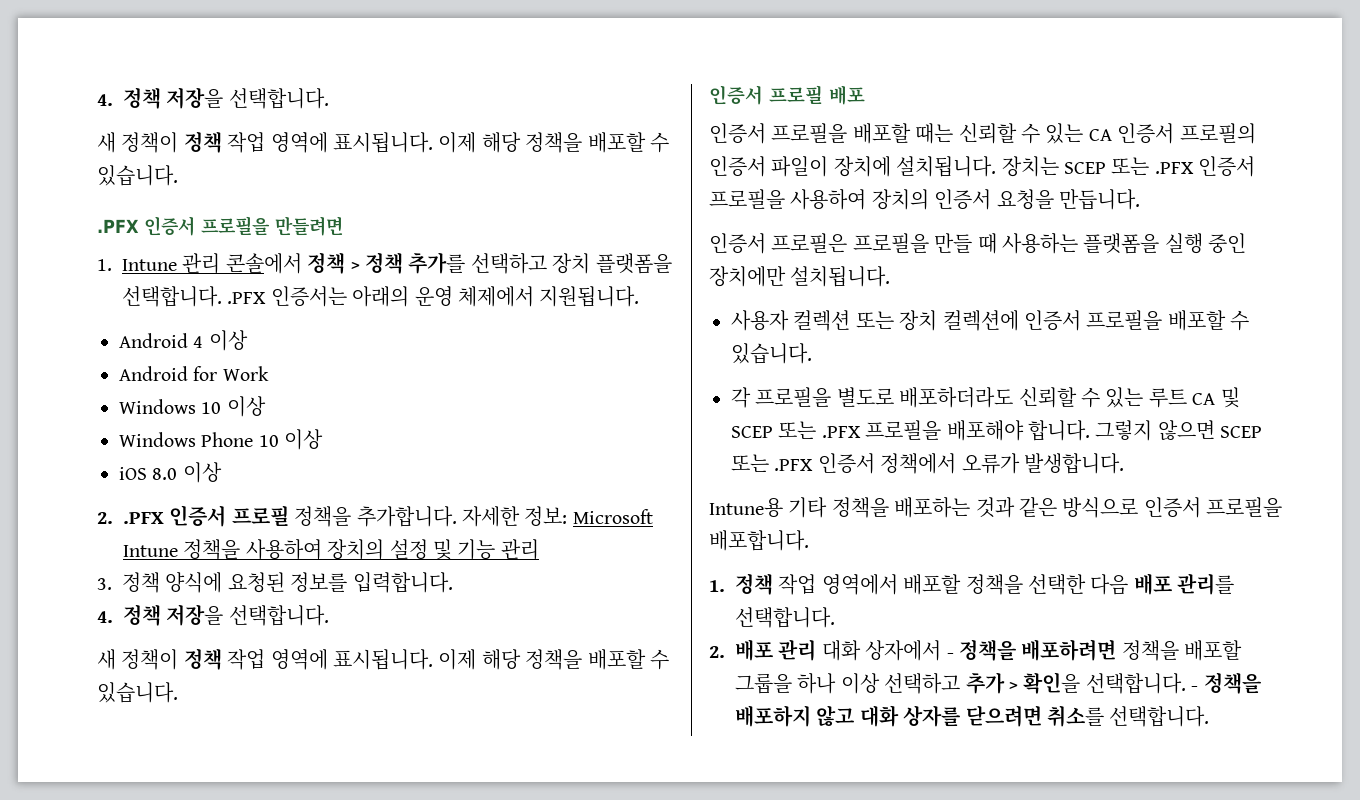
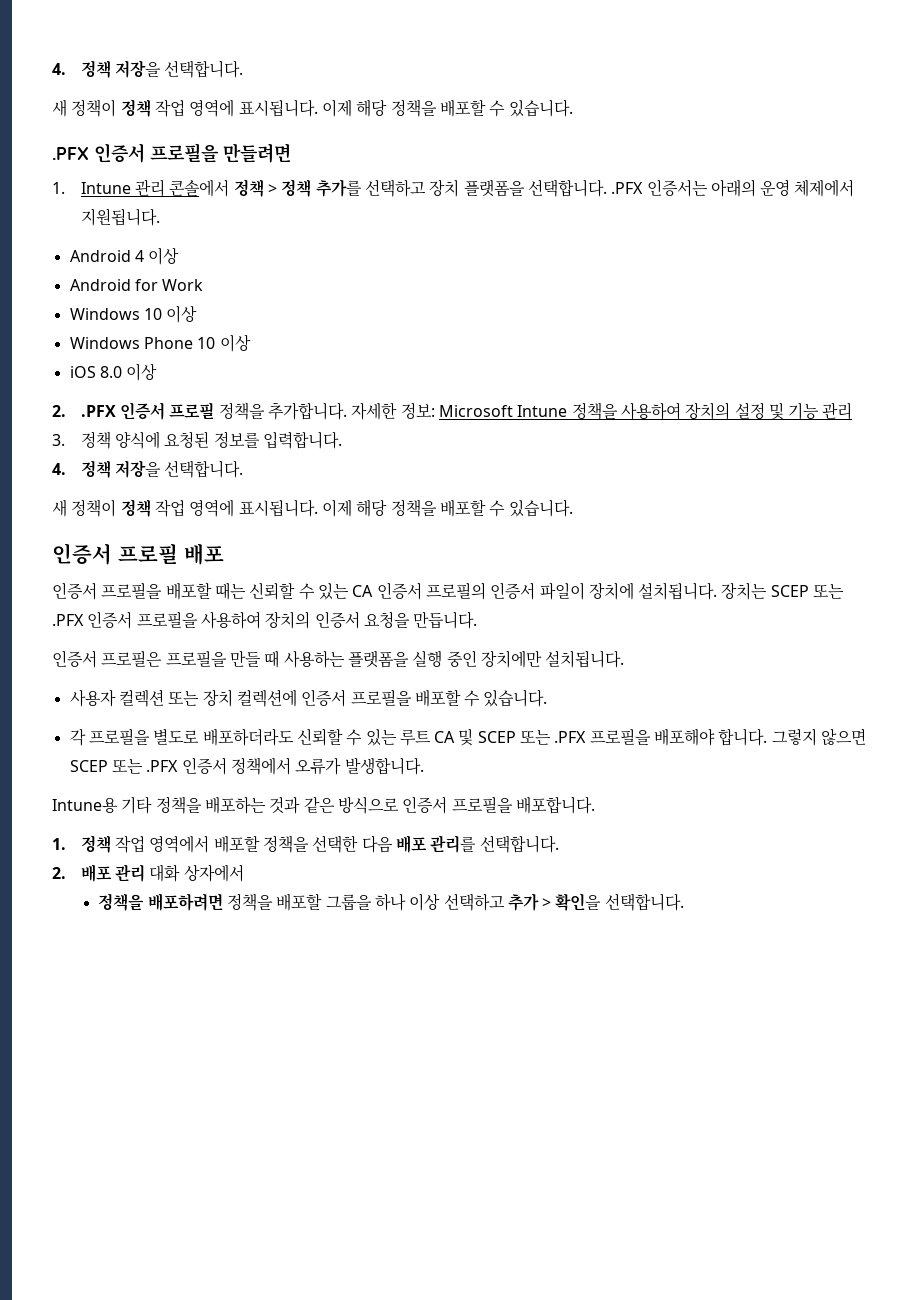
- 2. 배포 관리 대화 상자에서 - 정책을 배포하려면 정책을 배포할 그룹을 하나 이상 선택하고 추가 > 확인을 선택합니다. - 정책을 배포하지 않고 대화 상자를 닫으려면 취소를 선택합니다.
+ 2. 배포 관리 대화 상자에서
+ 정책을 배포하려면 정책을 배포할 그룹을 하나 이상 선택하고 추가 > 확인을 선택합니다.

